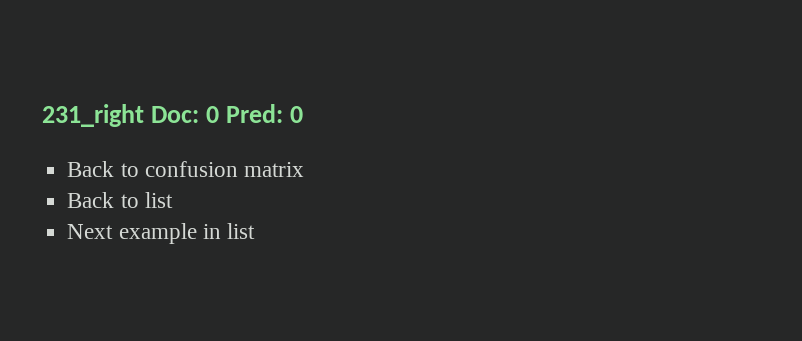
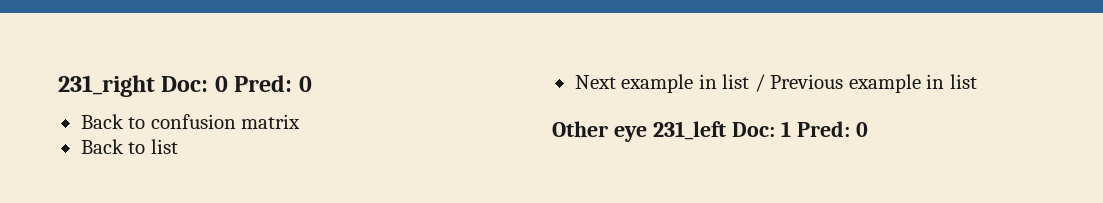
- Next example in list
+ Next example in list / Previous example in list
+ Other eye 231_left Doc: 1 Pred: 0

